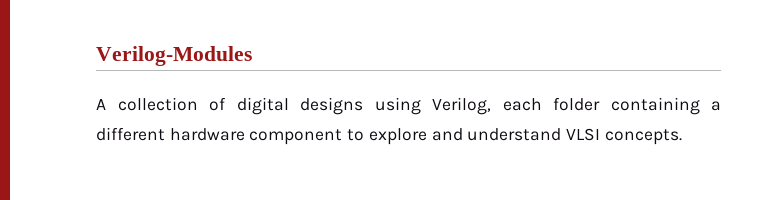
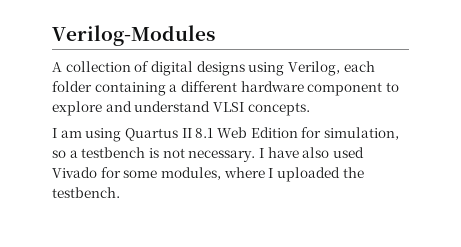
+ I am using Quartus II 8.1 Web Edition for simulation, so a testbench is not necessary. I have also used Vivado for some modules, where I uploaded the testbench.

